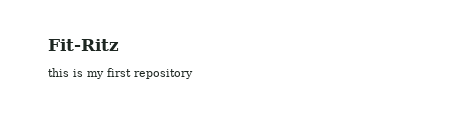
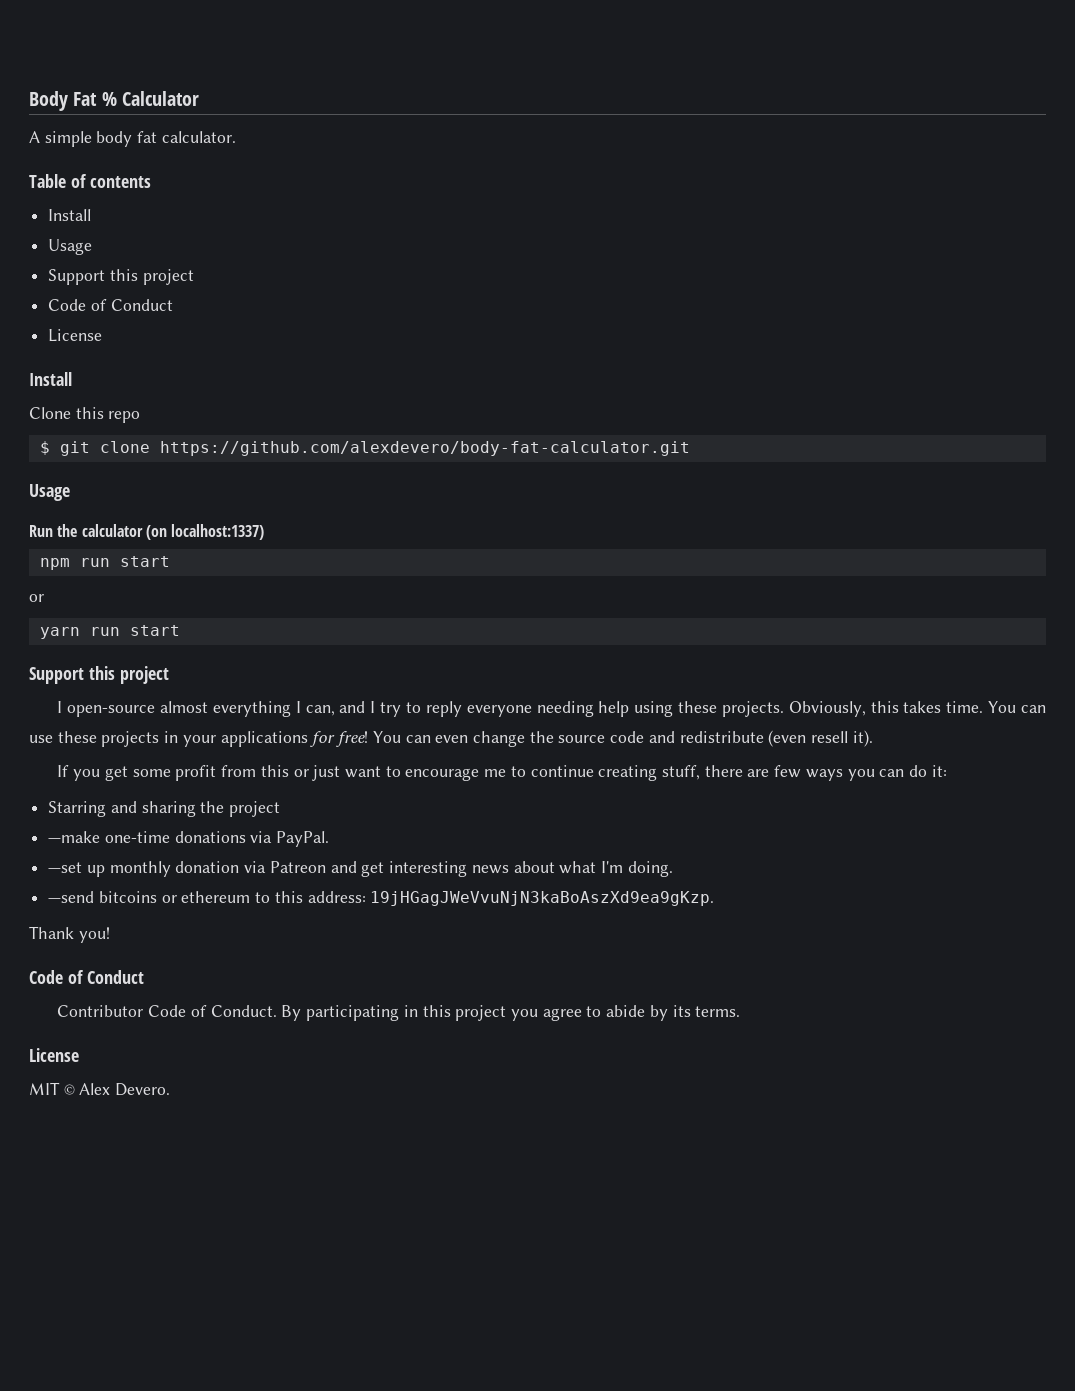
- Fit-Ritz
- this is my first repository
+ Body Fat % Calculator
+ A simple body fat calculator.
+ Table of contents
+ Install
+ Usage
+ Support this project
+ Code of Conduct
+ License
+ Install
+ Clone this repo
+ $ git clone https://github.com/alexdevero/body-fat-calculator.git
+ Usage
+ Run the calculator (on localhost:1337)
+ npm run start
+ or
+ yarn run start
+ Support this project
+ I open-source almost everything I can, and I try to reply everyone needing help using these projects. Obviously, this takes time. You can use these projects in your applications for free! You can even change the source code and redistribute (even resell it).
+ If you get some profit from this or just want to encourage me to continue creating stuff, there are few ways you can do it:
+ Starring and sharing the project
+ —make one-time donations via PayPal.
+ —set up monthly donation via Patreon and get interesting news about what I'm doing.
+ —send bitcoins or ethereum to this address: 19jHGagJWeVvuNjN3kaBoAszXd9ea9gKzp.
+ Thank you!
+ Code of Conduct
+ Contributor Code of Conduct. By participating in this project you agree to abide by its terms.
+ License
+ MIT © Alex Devero.

